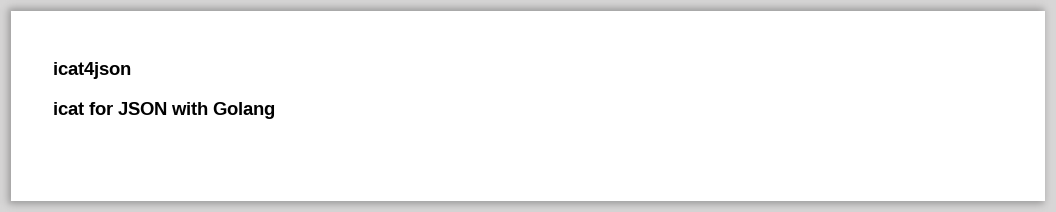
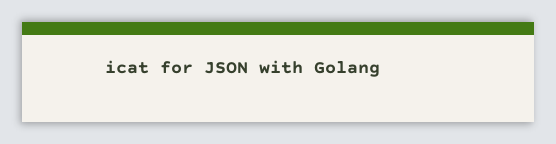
- icat4json

